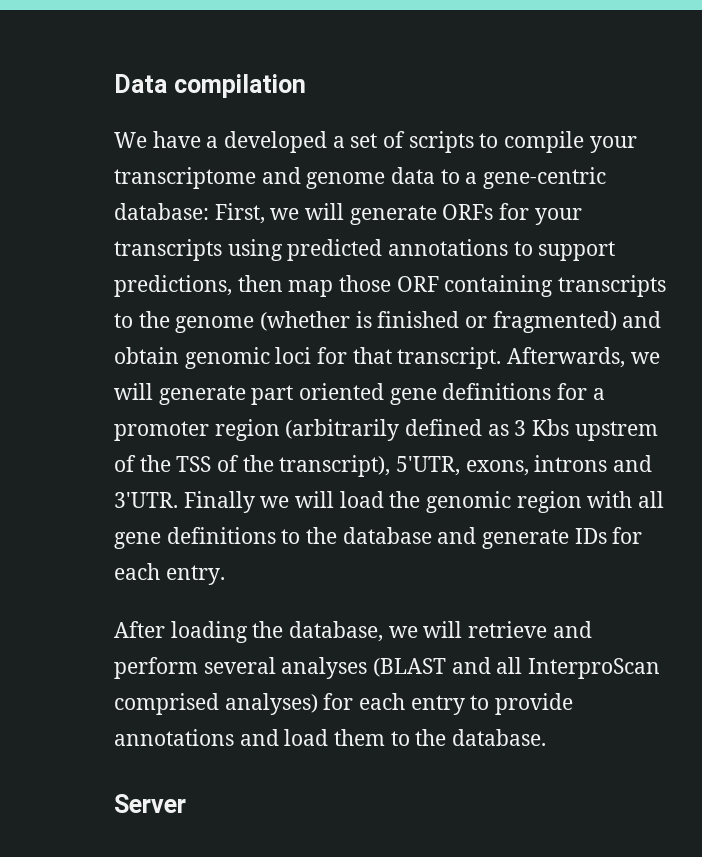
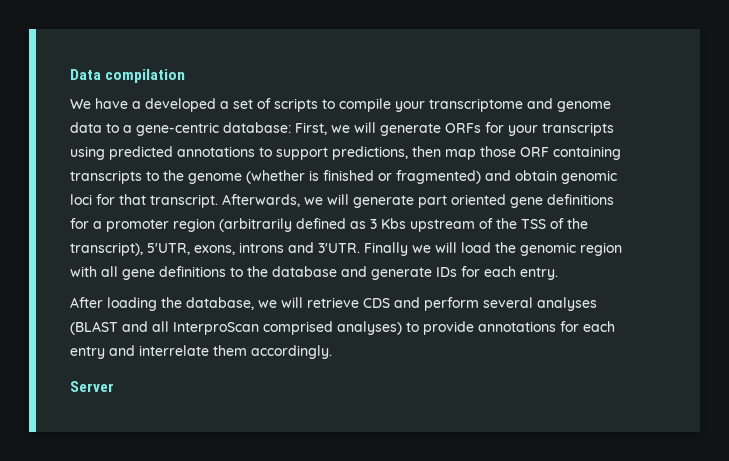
- Afterwards, we will generate part oriented gene definitions for a promoter region (arbitrarily defined as 3 Kbs upstrem of the TSS of the transcript), 5'UTR, exons, introns and 3'UTR.
+ Afterwards, we will generate part oriented gene definitions for a promoter region (arbitrarily defined as 3 Kbs upstream of the TSS of the transcript), 5'UTR, exons, introns and 3'UTR.
- After loading the database, we will retrieve and perform several analyses (BLAST and all InterproScan comprised analyses) for each entry to provide annotations and load them to the database.
+ After loading the database, we will retrieve CDS and perform several analyses (BLAST and all InterproScan comprised analyses) to provide annotations for each entry and interrelate them accordingly.

